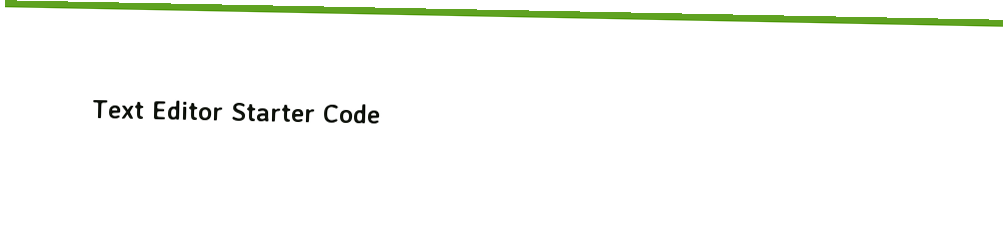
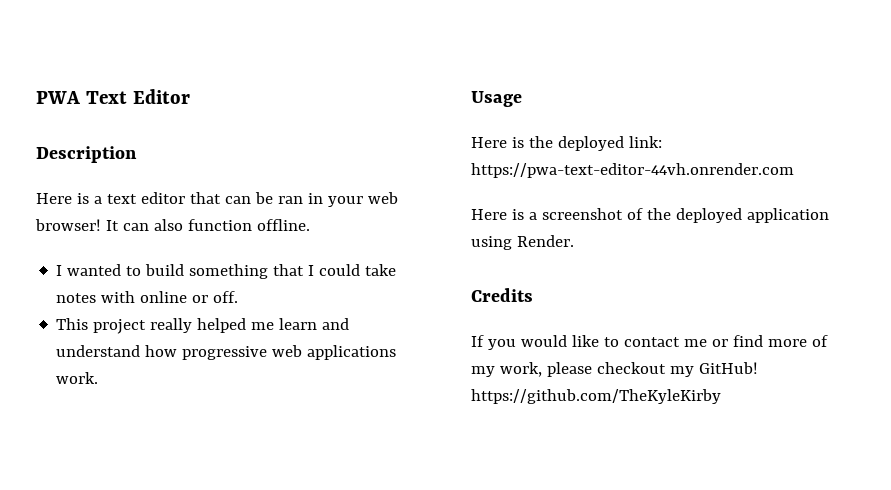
- Text Editor Starter Code
+ PWA Text Editor
+ Description
+ Here is a text editor that can be ran in your web browser! It can also function offline.
+ I wanted to build something that I could take notes with online or off.
+ This project really helped me learn and understand how progressive web applications work.
+ Usage
+ Here is the deployed link: https://pwa-text-editor-44vh.onrender.com
+ Here is a screenshot of the deployed application using Render.
+ Credits
+ If you would like to contact me or find more of my work, please checkout my GitHub! https://github.com/TheKyleKirby

